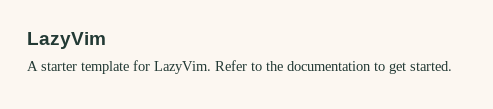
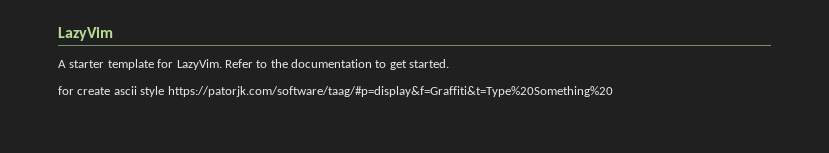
+ for create ascii style https://patorjk.com/software/taag/#p=display&f=Graffiti&t=Type%20Something%20

